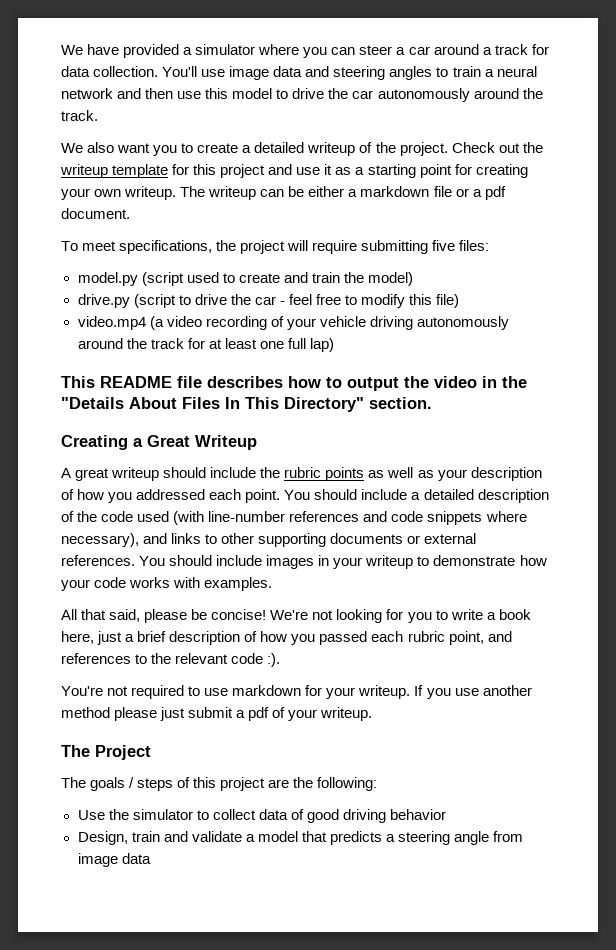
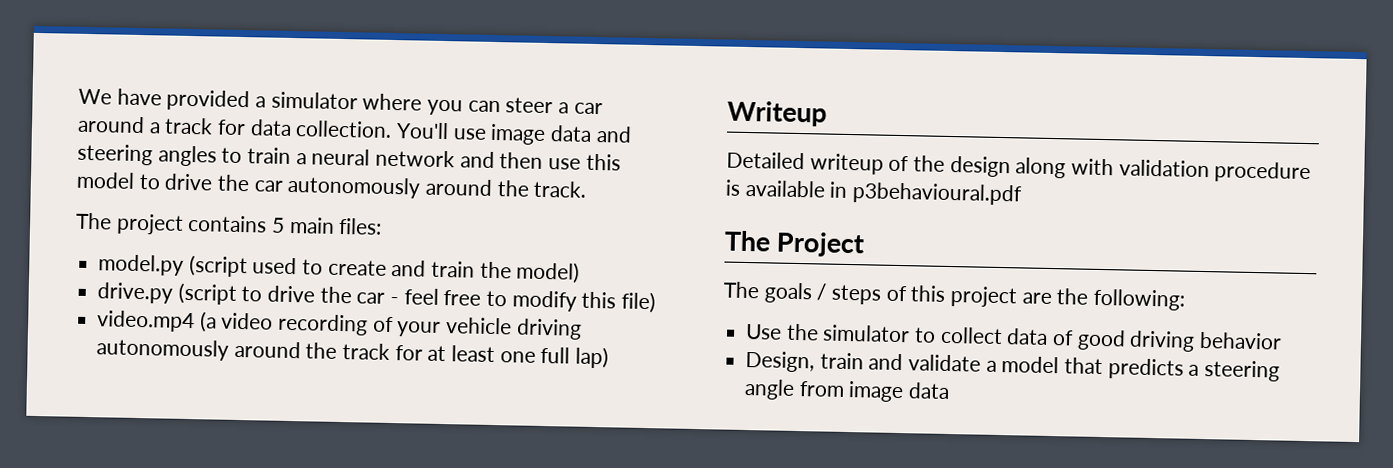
- We also want you to create a detailed writeup of the project. Check out the writeup template for this project and use it as a starting point for creating your own writeup. The writeup can be either a markdown file or a pdf document.
- To meet specifications, the project will require submitting five files:
+ The project contains 5 main files:
- This README file describes how to output the video in the "Details About Files In This Directory" section.
- Creating a Great Writeup
- A great writeup should include the rubric points as well as your description of how you addressed each point. You should include a detailed description of the code used (with line-number references and code snippets where necessary), and links to other supporting documents or external references. You should include images in your writeup to demonstrate how your code works with examples.
- All that said, please be concise! We're not looking for you to write a book here, just a brief description of how you passed each rubric point, and references to the relevant code :).
- You're not required to use markdown for your writeup. If you use another method please just submit a pdf of your writeup.
+ Writeup
+ Detailed writeup of the design along with validation procedure is available in p3behavioural.pdf

